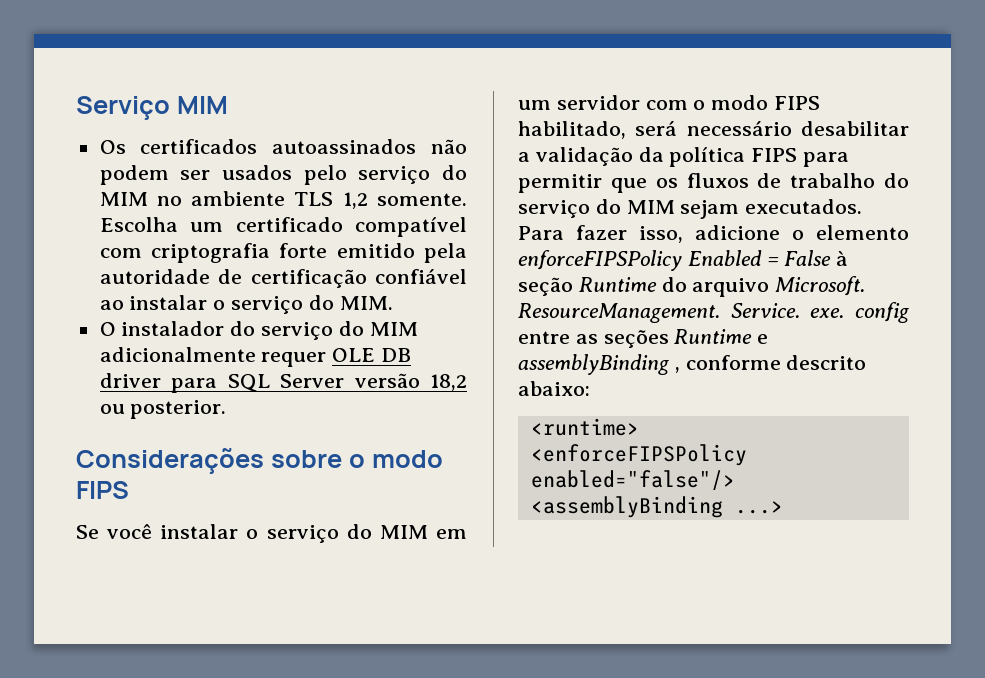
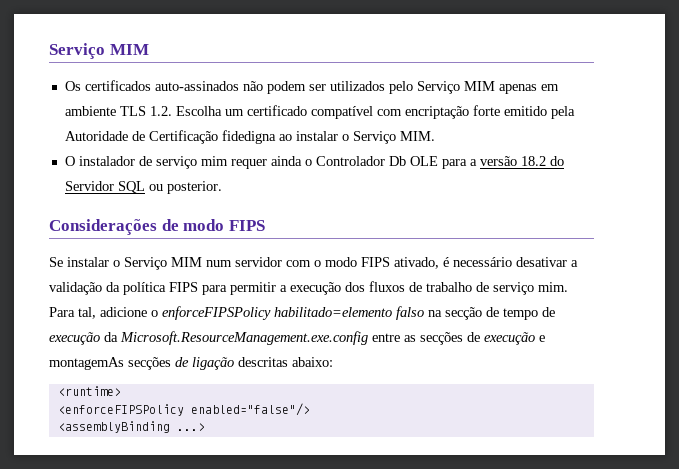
- Os certificados autoassinados não podem ser usados pelo serviço do MIM no ambiente TLS 1,2 somente. Escolha um certificado compatível com criptografia forte emitido pela autoridade de certificação confiável ao instalar o serviço do MIM.
+ Os certificados auto-assinados não podem ser utilizados pelo Serviço MIM apenas em ambiente TLS 1.2. Escolha um certificado compatível com encriptação forte emitido pela Autoridade de Certificação fidedigna ao instalar o Serviço MIM.
- O instalador do serviço do MIM adicionalmente requer OLE DB driver para SQL Server versão 18,2 ou posterior.
+ O instalador de serviço mim requer ainda o Controlador Db OLE para a versão 18.2 do Servidor SQL ou posterior.
- Considerações sobre o modo FIPS
+ Considerações de modo FIPS
- Se você instalar o serviço do MIM em um servidor com o modo FIPS habilitado, será necessário desabilitar a validação da política FIPS para permitir que os fluxos de trabalho do serviço do MIM sejam executados. Para fazer isso, adicione o elemento enforceFIPSPolicy Enabled = False à seção Runtime do arquivo Microsoft. ResourceManagement. Service. exe. config entre as seções Runtime e assemblyBinding , conforme descrito abaixo:
+ Se instalar o Serviço MIM num servidor com o modo FIPS ativado, é necessário desativar a validação da política FIPS para permitir a execução dos fluxos de trabalho de serviço mim. Para tal, adicione o enforceFIPSPolicy habilitado=elemento falso na secção de tempo de execução da Microsoft.ResourceManagement.exe.config entre as secções de execução e montagemAs secções de ligação descritas abaixo:

